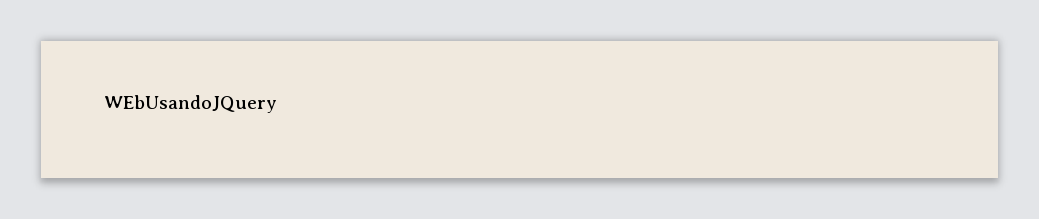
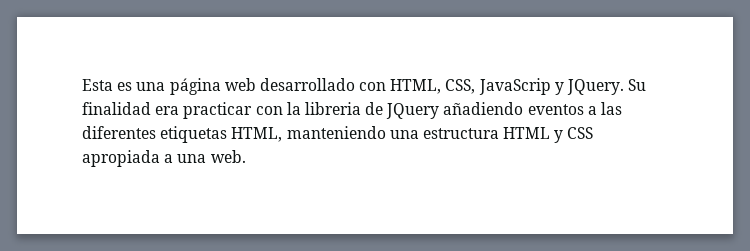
- WEbUsandoJQuery
+ Esta es una página web desarrollado con HTML, CSS, JavaScrip y JQuery. Su finalidad era practicar con la libreria de JQuery añadiendo eventos a las diferentes etiquetas HTML, manteniendo una estructura HTML y CSS apropiada a una web.

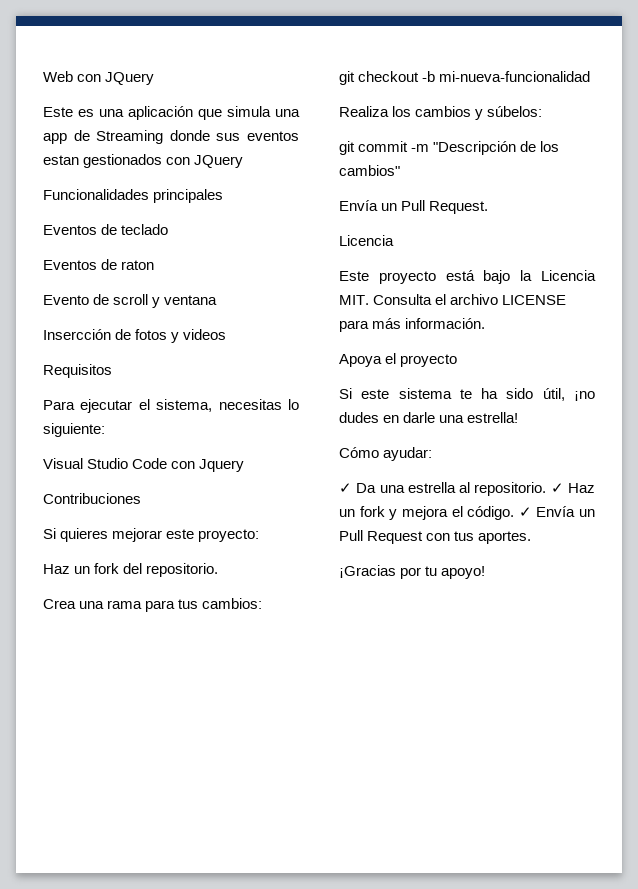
- Esta es una página web desarrollado con HTML, CSS, JavaScrip y JQuery. Su finalidad era practicar con la libreria de JQuery añadiendo eventos a las diferentes etiquetas HTML, manteniendo una estructura HTML y CSS apropiada a una web.
+ Web con JQuery
+ Este es una aplicación que simula una app de Streaming donde sus eventos estan gestionados con JQuery
+ Funcionalidades principales
+ Eventos de teclado
+ Eventos de raton
+ Evento de scroll y ventana
+ Insercción de fotos y videos
+ Requisitos
+ Para ejecutar el sistema, necesitas lo siguiente:
+ Visual Studio Code con Jquery
+ Contribuciones
+ Si quieres mejorar este proyecto:
+ Haz un fork del repositorio.
+ Crea una rama para tus cambios:
+ git checkout -b mi-nueva-funcionalidad
+ Realiza los cambios y súbelos:
+ git commit -m "Descripción de los cambios"
+ Envía un Pull Request.
+ Licencia
+ Este proyecto está bajo la Licencia MIT. Consulta el archivo LICENSE para más información.
+ Apoya el proyecto
+ Si este sistema te ha sido útil, ¡no dudes en darle una estrella!
+ Cómo ayudar:
+ ✓ Da una estrella al repositorio. ✓ Haz un fork y mejora el código. ✓ Envía un Pull Request con tus aportes.
+ ¡Gracias por tu apoyo!

